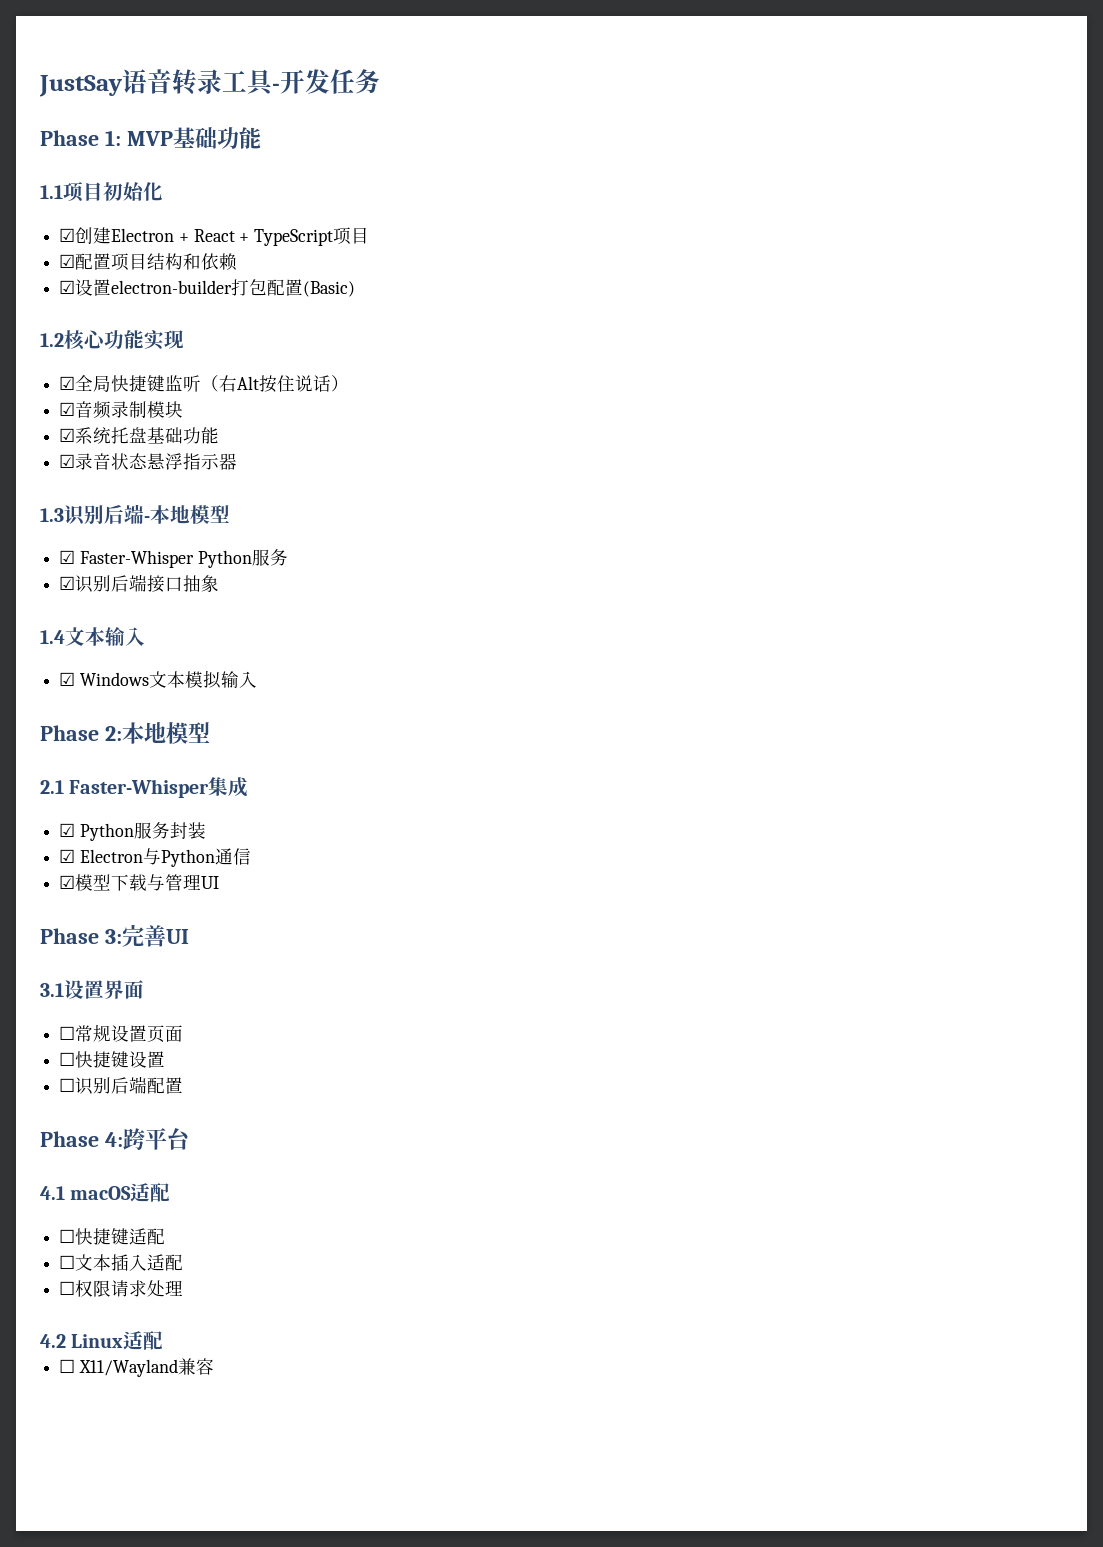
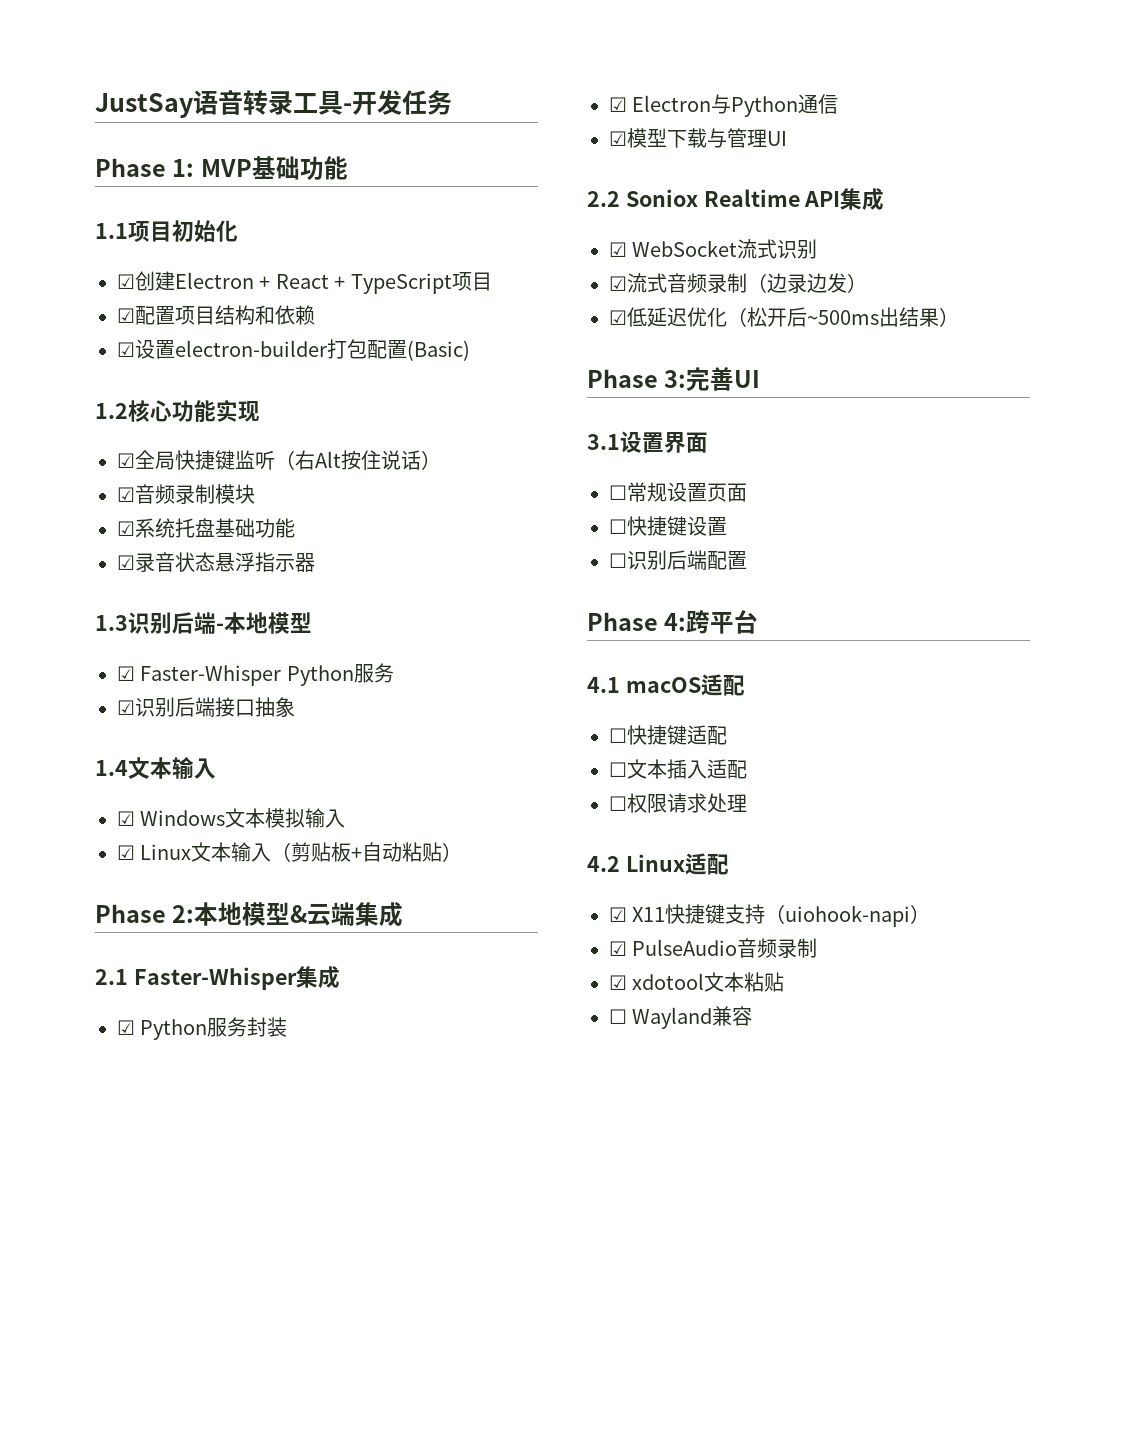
+ ☑ Linux文本输入（剪贴板+自动粘贴）
- Phase 2:本地模型
+ Phase 2:本地模型&云端集成
+ 2.2 Soniox Realtime API集成
+ ☑ WebSocket流式识别
+ ☑流式音频录制（边录边发）
+ ☑低延迟优化（松开后~500ms出结果）
- ☐ X11/Wayland兼容
+ ☑ X11快捷键支持（uiohook-napi）
+ ☑ PulseAudio音频录制
+ ☑ xdotool文本粘贴
+ ☐ Wayland兼容

